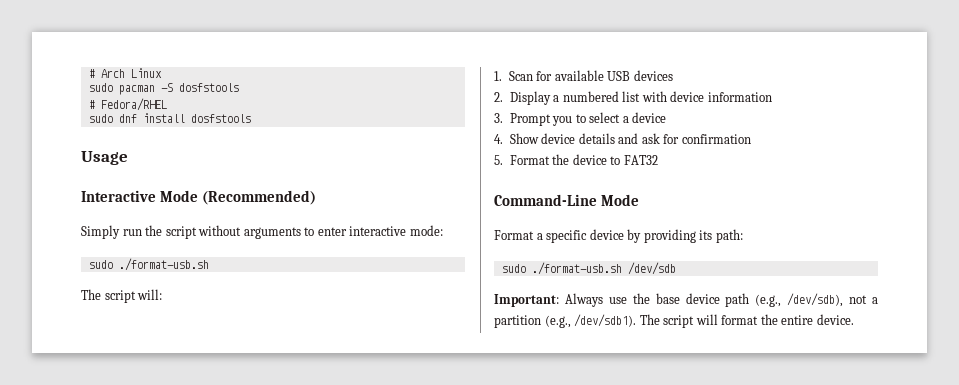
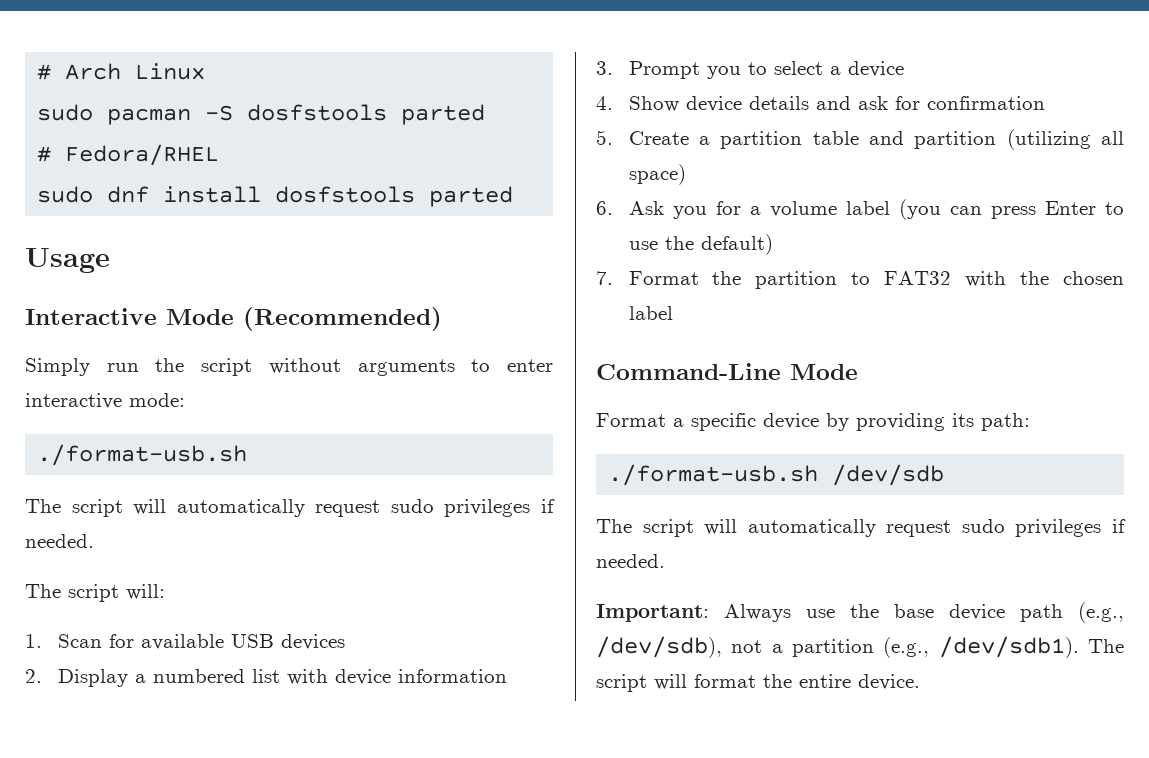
- sudo pacman -S dosfstools
+ sudo pacman -S dosfstools parted
- sudo dnf install dosfstools
+ sudo dnf install dosfstools parted
  Simply run the script without arguments to enter interactive mode:
- sudo ./format-usb.sh
+ ./format-usb.sh
+ The script will automatically request sudo privileges if needed.
- 5. Format the device to FAT32
+ 5. Create a partition table and partition (utilizing all space)
+ 6. Ask you for a volume label (you can press Enter to use the default)
+ 7. Format the partition to FAT32 with the chosen label
- sudo ./format-usb.sh /dev/sdb
+ ./format-usb.sh /dev/sdb
+ The script will automatically request sudo privileges if needed.

